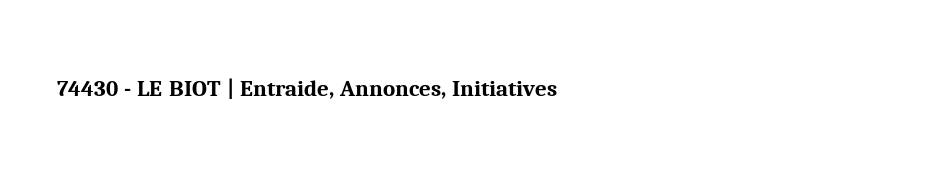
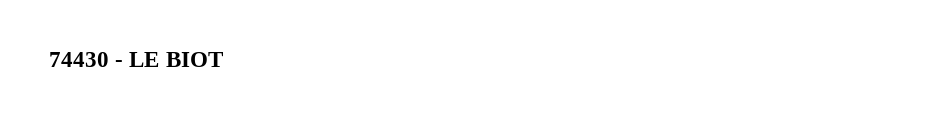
- 74430 - LE BIOT | Entraide, Annonces, Initiatives
+ 74430 - LE BIOT

